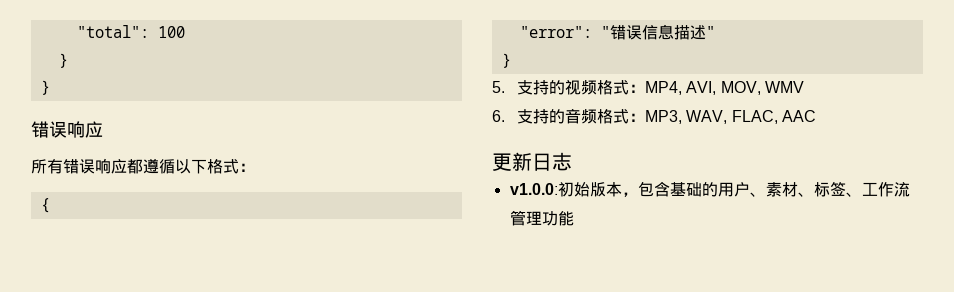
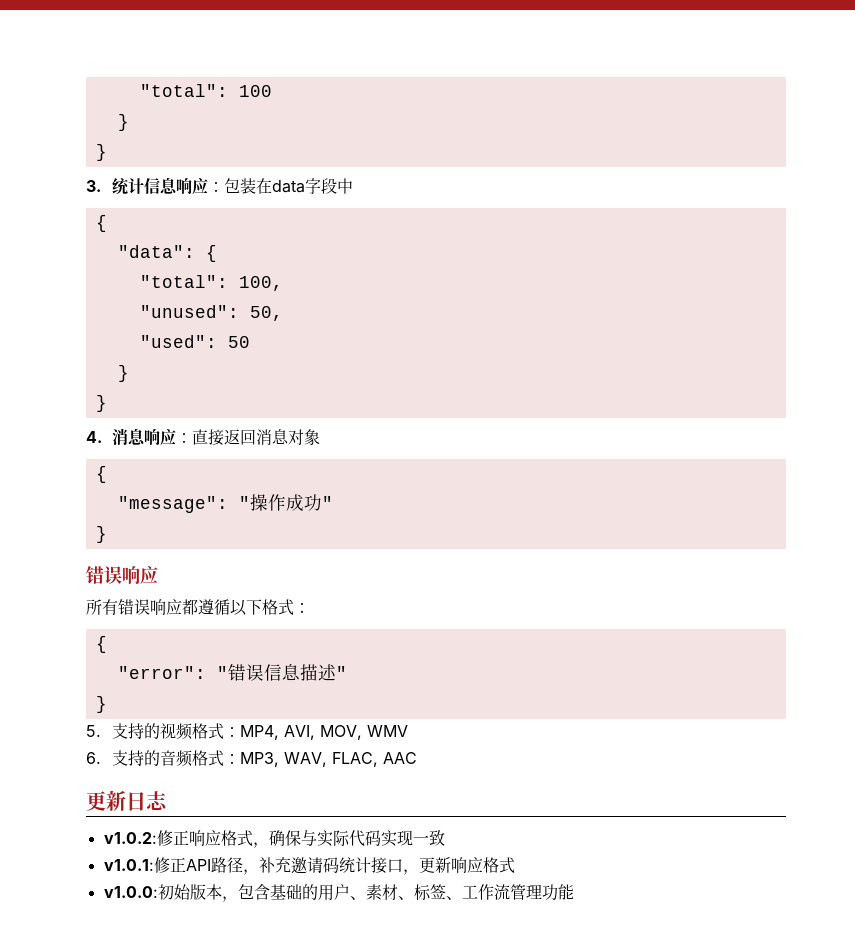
+ 3.统计信息响应：包装在data字段中
+ {
+ "data": {
+ "total": 100,
+ "unused": 50,
+ "used": 50
+ }
+ }
+ 4.消息响应：直接返回消息对象
+ {
+ "message": "操作成功"
+ }
+ v1.0.2:修正响应格式，确保与实际代码实现一致
+ v1.0.1:修正API路径，补充邀请码统计接口，更新响应格式

